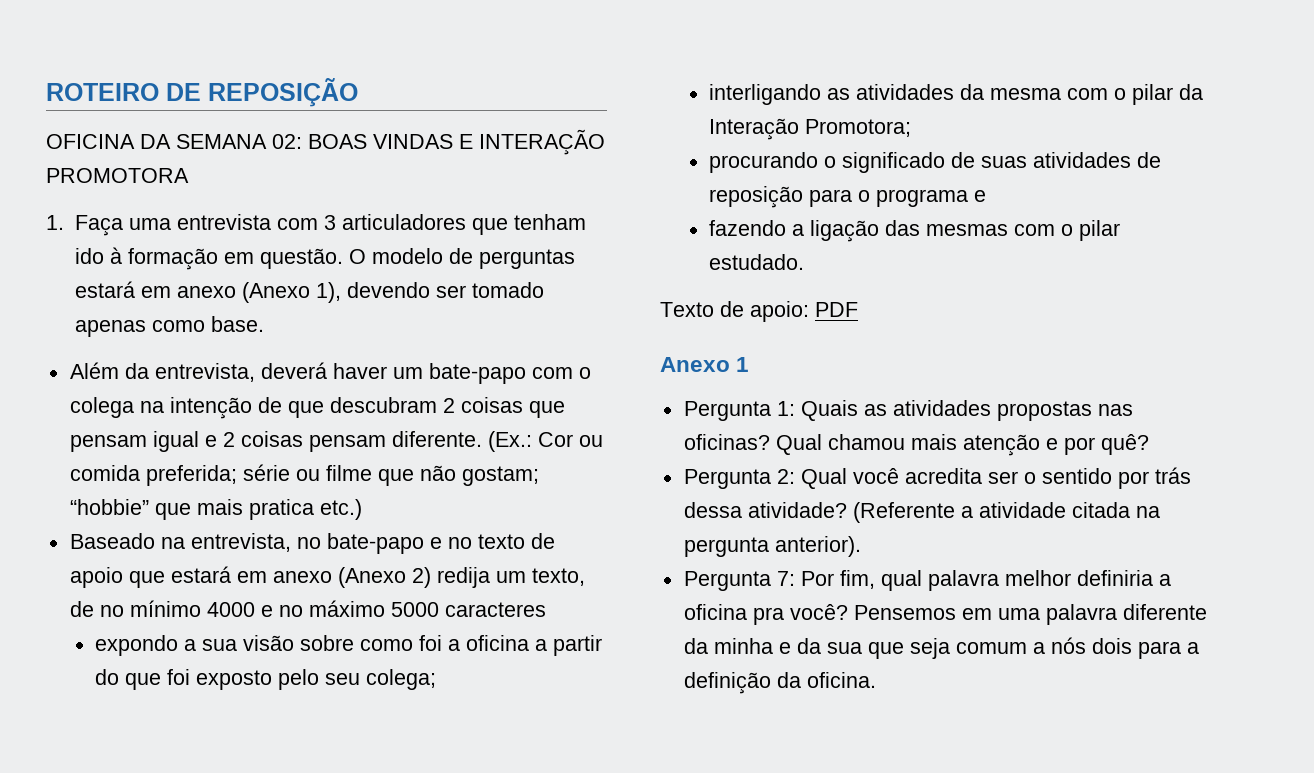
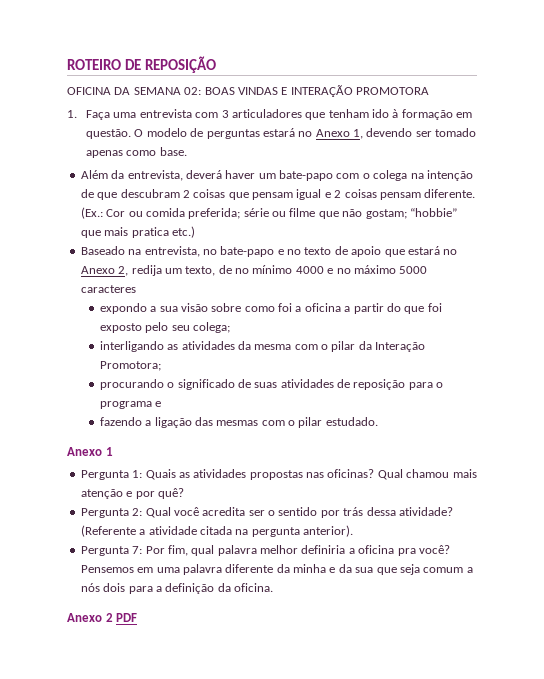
- O modelo de perguntas estará em anexo (Anexo 1), devendo ser tomado apenas como base.
+ O modelo de perguntas estará no Anexo 1, devendo ser tomado apenas como base.
- Baseado na entrevista, no bate-papo e no texto de apoio que estará em anexo (Anexo 2) redija um texto, de no mínimo 4000 e no máximo 5000 caracteres
+ Baseado na entrevista, no bate-papo e no texto de apoio que estará no Anexo 2, redija um texto, de no mínimo 4000 e no máximo 5000 caracteres
- Texto de apoio: PDF
+ Anexo 2 PDF

